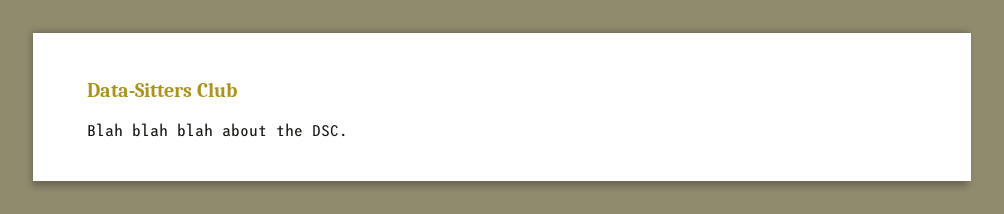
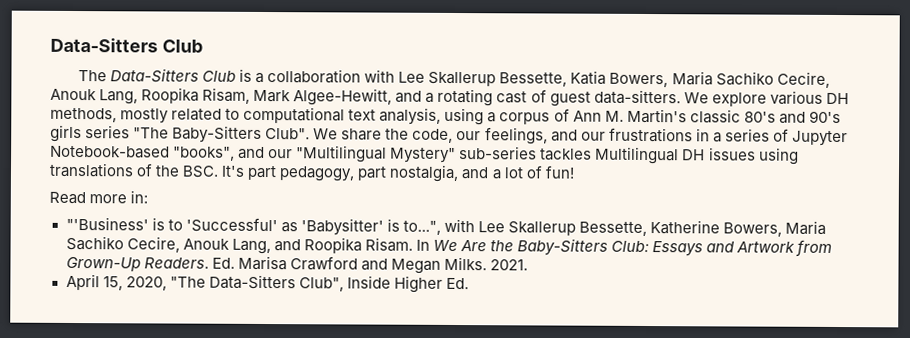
- Blah blah blah about the DSC.
+ The Data-Sitters Club is a collaboration with Lee Skallerup Bessette, Katia Bowers, Maria Sachiko Cecire, Anouk Lang, Roopika Risam, Mark Algee-Hewitt, and a rotating cast of guest data-sitters. We explore various DH methods, mostly related to computational text analysis, using a corpus of Ann M. Martin's classic 80's and 90's girls series "The Baby-Sitters Club". We share the code, our feelings, and our frustrations in a series of Jupyter Notebook-based "books", and our "Multilingual Mystery" sub-series tackles Multilingual DH issues using translations of the BSC. It's part pedagogy, part nostalgia, and a lot of fun!
+ Read more in:
+ "'Business' is to 'Successful' as 'Babysitter' is to...", with Lee Skallerup Bessette, Katherine Bowers, Maria Sachiko Cecire, Anouk Lang, and Roopika Risam. In We Are the Baby-Sitters Club: Essays and Artwork from Grown-Up Readers. Ed. Marisa Crawford and Megan Milks. 2021.
+ April 15, 2020, "The Data-Sitters Club", Inside Higher Ed.

